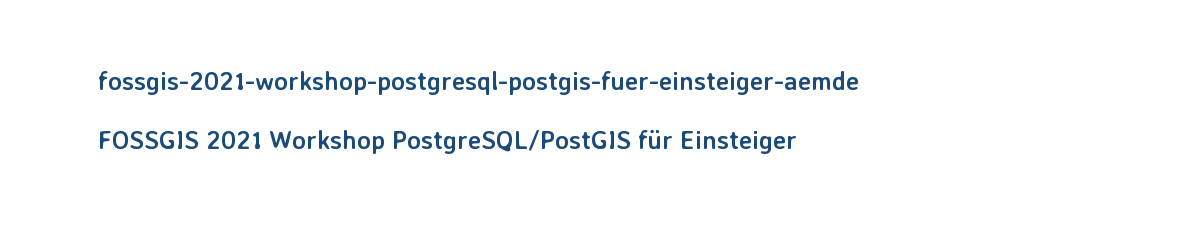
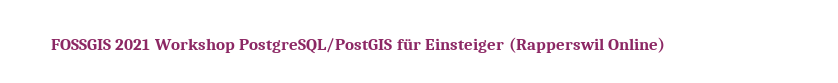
- fossgis-2021-workshop-postgresql-postgis-fuer-einsteiger-aemde
- FOSSGIS 2021 Workshop PostgreSQL/PostGIS für Einsteiger
+ FOSSGIS 2021 Workshop PostgreSQL/PostGIS für Einsteiger (Rapperswil Online)

